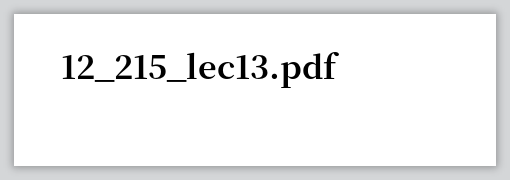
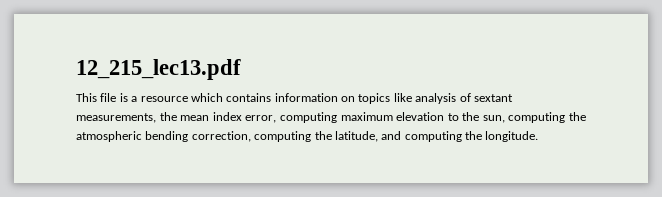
+ This file is a resource which contains information on topics like analysis of sextant measurements, the mean index error, computing maximum elevation to the sun, computing the atmospheric bending correction, computing the latitude, and computing the longitude.

